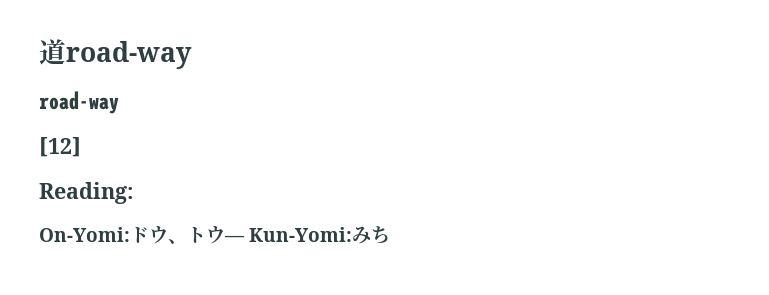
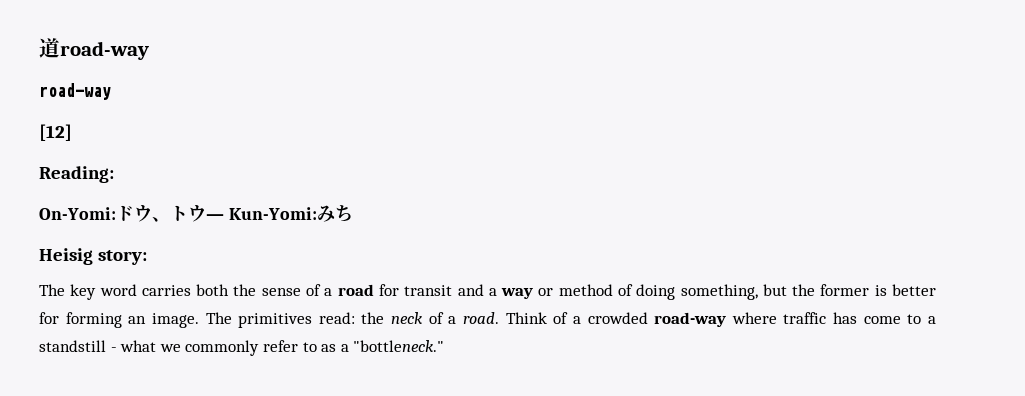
+ Heisig story:
+ The key word carries both the sense of a road for transit and a way or method of doing something, but the former is better for forming an image. The primitives read: the neck of a road. Think of a crowded road-way where traffic has come to a standstill - what we commonly refer to as a "bottleneck."

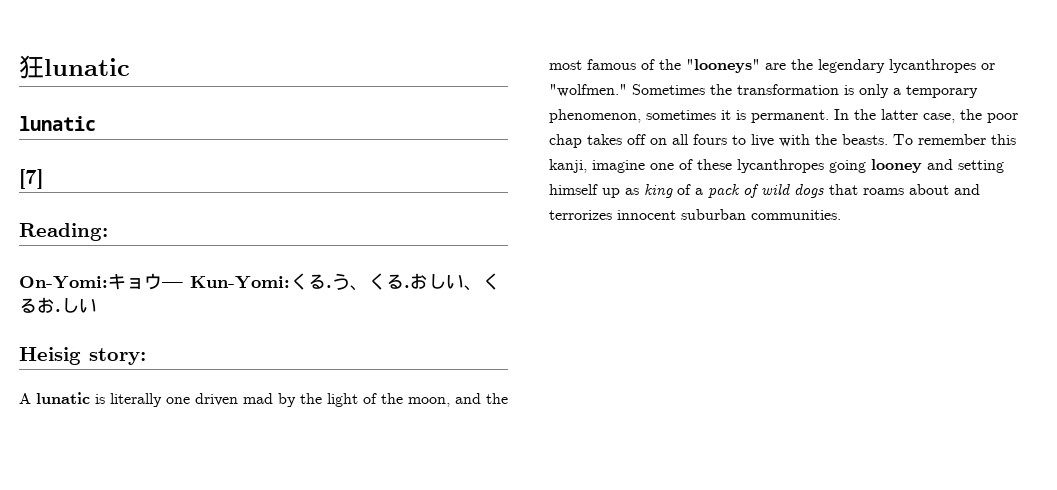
- 道road-way
- road-way
- [12]
+ 狂lunatic
+ lunatic
+ [7]
- On-Yomi:ドウ、トウ— Kun-Yomi:みち
+ On-Yomi:キョウ— Kun-Yomi:くる.う、くる.おしい、くるお.しい
  Heisig story:
- The key word carries both the sense of a road for transit and a way or method of doing something, but the former is better for forming an image. The primitives read: the neck of a road. Think of a crowded road-way where traffic has come to a standstill - what we commonly refer to as a "bottleneck."
+ A lunatic is literally one driven mad by the light of the moon, and the most famous of the "looneys" are the legendary lycanthropes or "wolfmen." Sometimes the transformation is only a temporary phenomenon, sometimes it is permanent. In the latter case, the poor chap takes off on all fours to live with the beasts. To remember this kanji, imagine one of these lycanthropes going looney and setting himself up as king of a pack of wild dogs that roams about and terrorizes innocent suburban communities.

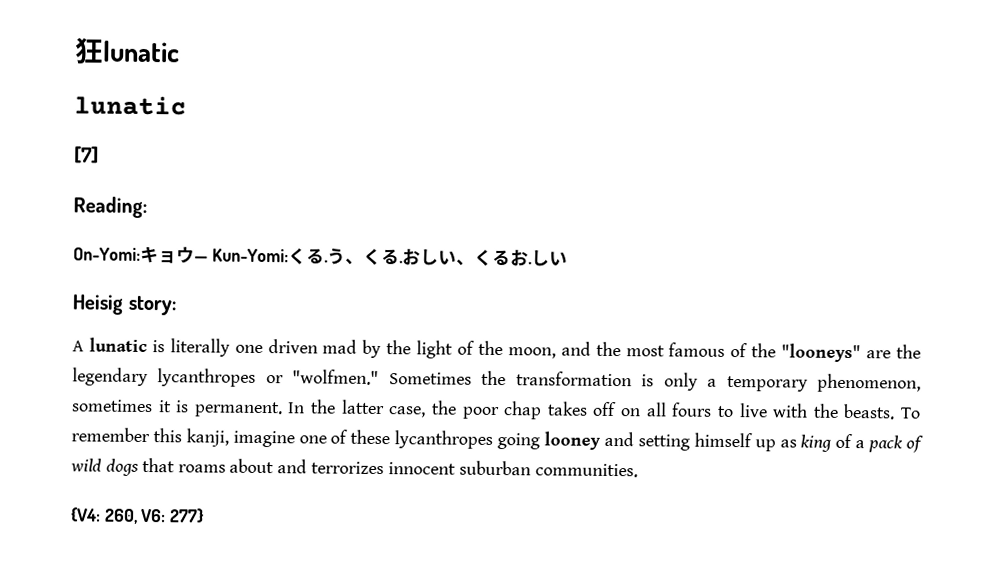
+ {V4: 260, V6: 277}

